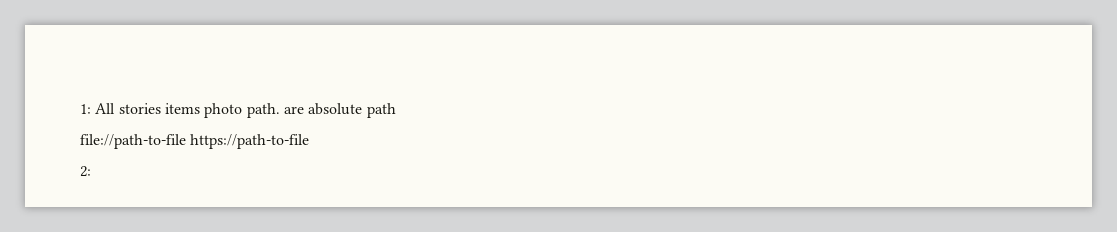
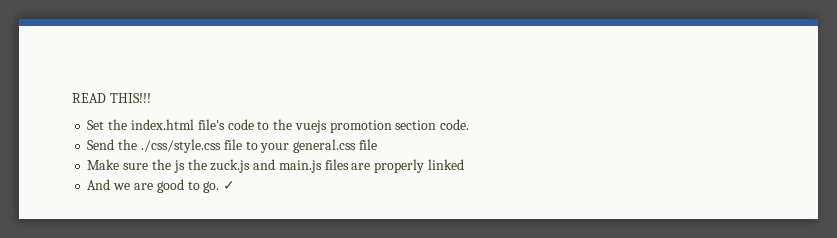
- 1: All stories items photo path. are absolute path
- file://path-to-file https://path-to-file
- 2:
+ READ THIS!!!
+ Set the index.html file's code to the vuejs promotion section code.
+ Send the ./css/style.css file to your general.css file
+ Make sure the js the zuck.js and main.js files are properly linked
+ And we are good to go. ✓

